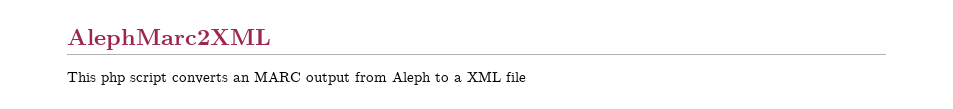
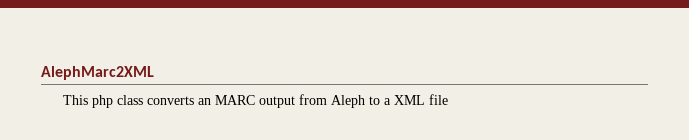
- This php script converts an MARC output from Aleph to a XML file
+ This php class converts an MARC output from Aleph to a XML file

